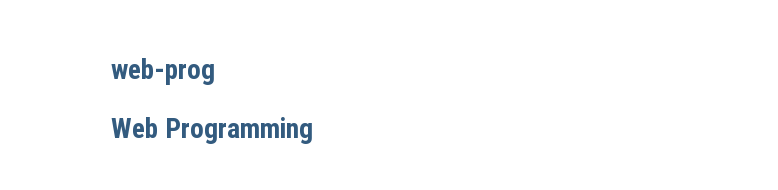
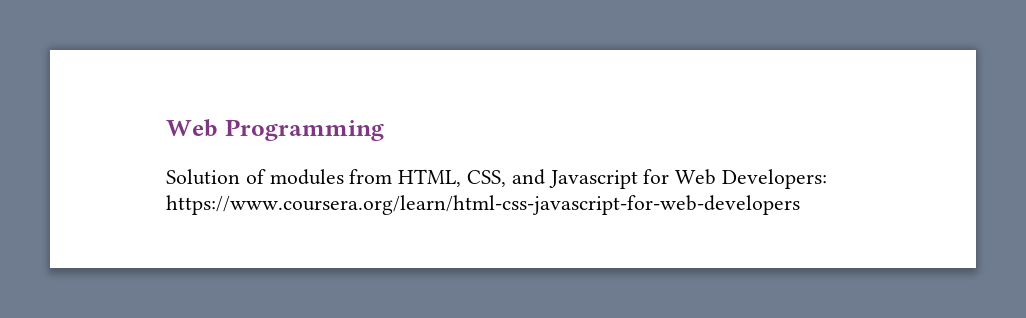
- web-prog
+ Solution of modules from HTML, CSS, and Javascript for Web Developers: https://www.coursera.org/learn/html-css-javascript-for-web-developers

